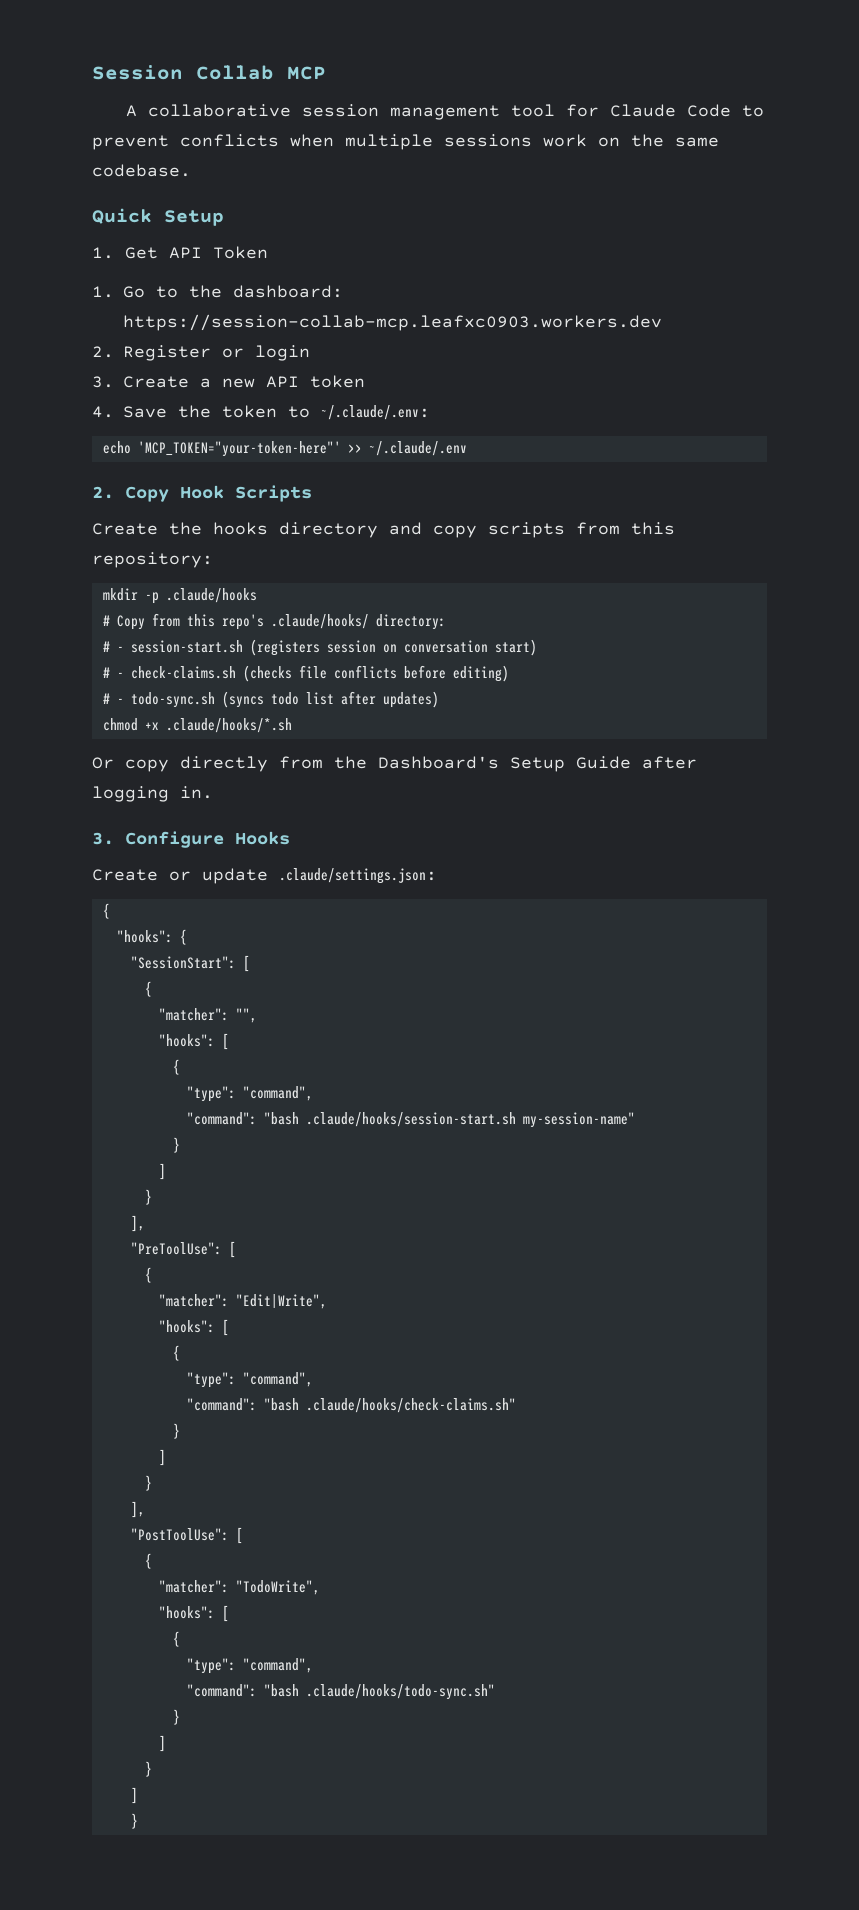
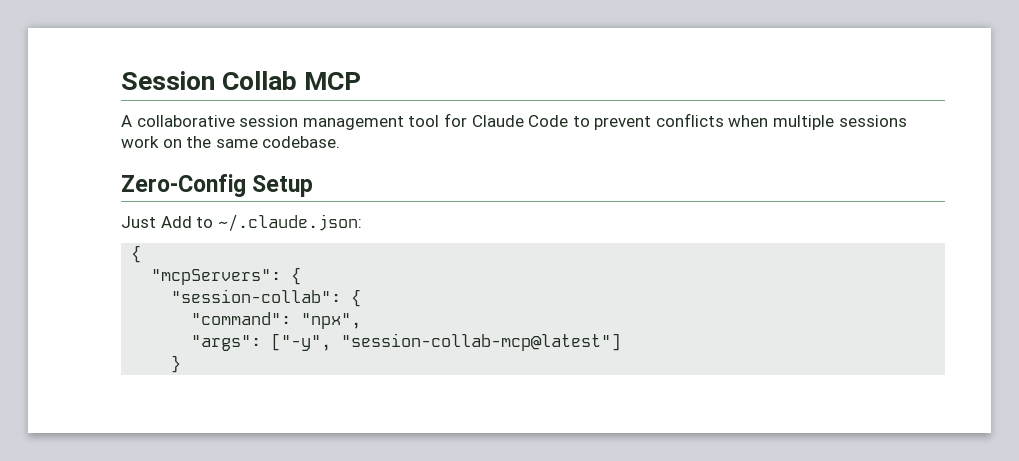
- Quick Setup
+ Zero-Config Setup
- 1. Get API Token
- 1. Go to the dashboard: https://session-collab-mcp.leafxc0903.workers.dev
- 2. Register or login
- 3. Create a new API token
- 4. Save the token to ~/.claude/.env:
- echo 'MCP_TOKEN="your-token-here"' >> ~/.claude/.env
- 2. Copy Hook Scripts
- Create the hooks directory and copy scripts from this repository:
- mkdir -p .claude/hooks
- # Copy from this repo's .claude/hooks/ directory:
- # - session-start.sh (registers session on conversation start)
- # - check-claims.sh (checks file conflicts before editing)
- # - todo-sync.sh (syncs todo list after updates)
- chmod +x .claude/hooks/*.sh
- Or copy directly from the Dashboard's Setup Guide after logging in.
- 3. Configure Hooks
- Create or update .claude/settings.json:
+ Just Add to ~/.claude.json:
  {
- "hooks": {
- "SessionStart": [
- {
- "matcher": "",
- "hooks": [
- {
- "type": "command",
- "command": "bash .claude/hooks/session-start.sh my-session-name"
- }
- ]
- }
- ],
- "PreToolUse": [
- {
- "matcher": "Edit|Write",
- "hooks": [
- {
- "type": "command",
- "command": "bash .claude/hooks/check-claims.sh"
- }
- ]
- }
- ],
- "PostToolUse": [
- {
- "matcher": "TodoWrite",
- "hooks": [
- {
- "type": "command",
- "command": "bash .claude/hooks/todo-sync.sh"
- }
- ]
- }
- ]
+ "mcpServers": {
+ "session-collab": {
+ "command": "npx",
+ "args": ["-y", "session-collab-mcp@latest"]

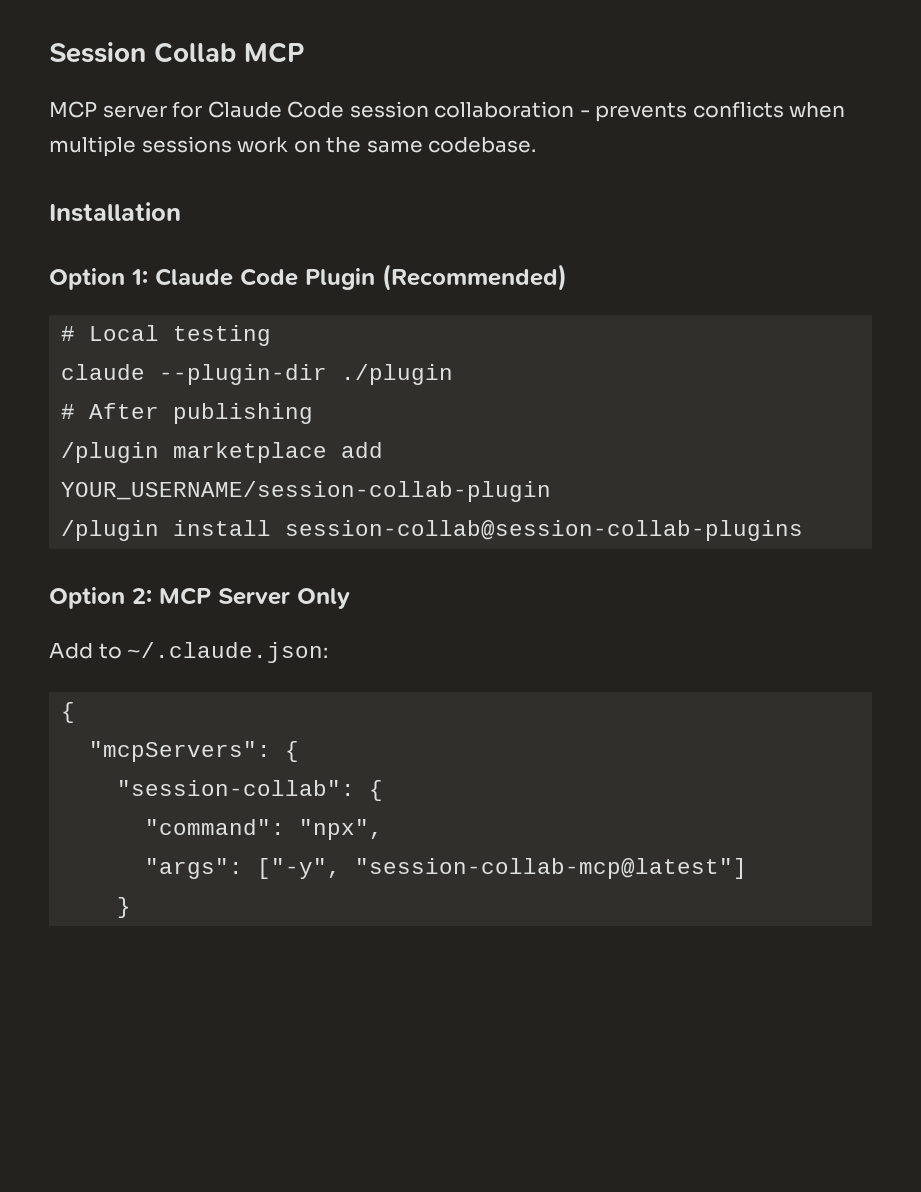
- A collaborative session management tool for Claude Code to prevent conflicts when multiple sessions work on the same codebase.
+ MCP server for Claude Code session collaboration - prevents conflicts when multiple sessions work on the same codebase.
- Zero-Config Setup
- Just Add to ~/.claude.json:
+ Installation
+ Option 1: Claude Code Plugin (Recommended)
+ # Local testing
+ claude --plugin-dir ./plugin
+ # After publishing
+ /plugin marketplace add YOUR_USERNAME/session-collab-plugin
+ /plugin install session-collab@session-collab-plugins
+ Option 2: MCP Server Only
+ Add to ~/.claude.json:

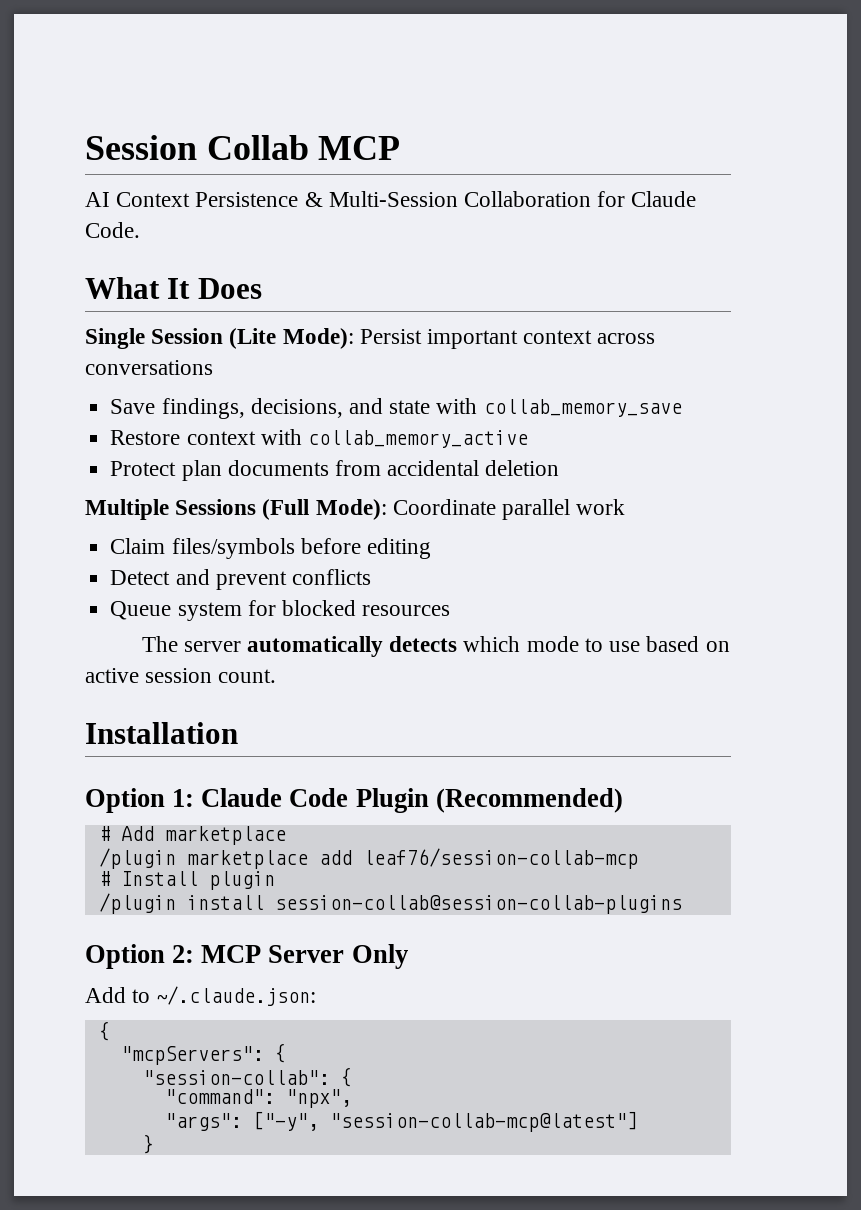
- MCP server for Claude Code session collaboration - prevents conflicts when multiple sessions work on the same codebase.
+ AI Context Persistence & Multi-Session Collaboration for Claude Code.
+ What It Does
+ Single Session (Lite Mode): Persist important context across conversations
+ Save findings, decisions, and state with collab_memory_save
+ Restore context with collab_memory_active
+ Protect plan documents from accidental deletion
+ Multiple Sessions (Full Mode): Coordinate parallel work
+ Claim files/symbols before editing
+ Detect and prevent conflicts
+ Queue system for blocked resources
+ The server automatically detects which mode to use based on active session count.
- # Local testing
- claude --plugin-dir ./plugin
- # After publishing
+ # Add marketplace
- /plugin marketplace add YOUR_USERNAME/session-collab-plugin
+ /plugin marketplace add leaf76/session-collab-mcp
+ # Install plugin

